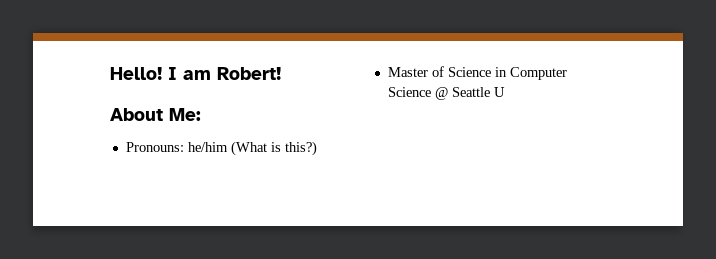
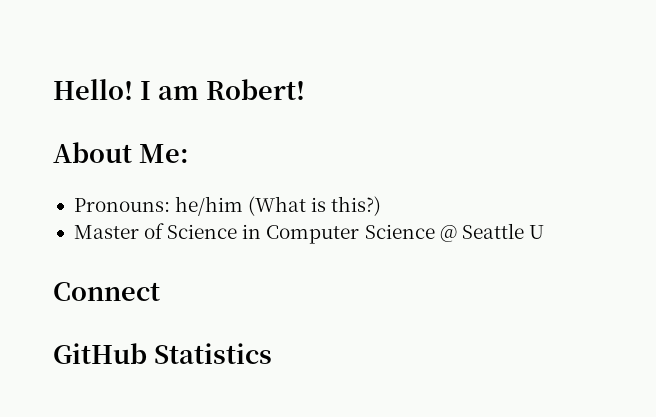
+ Connect
+ GitHub Statistics

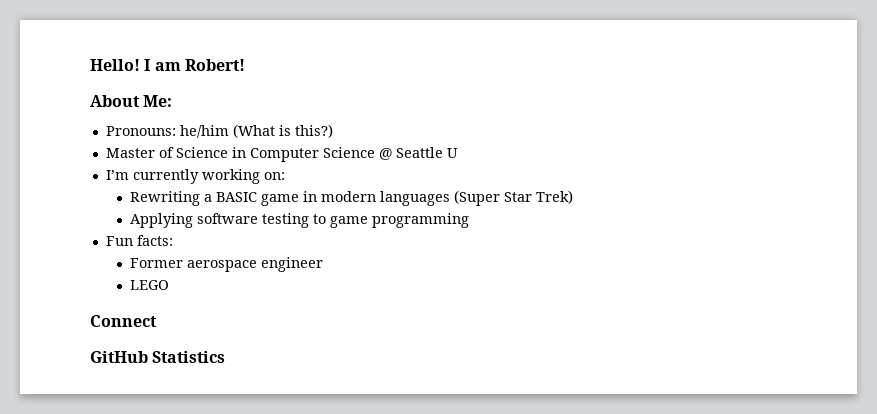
+ I’m currently working on:
+ Rewriting a BASIC game in modern languages (Super Star Trek)
+ Applying software testing to game programming
+ Fun facts:
+ Former aerospace engineer
+ LEGO

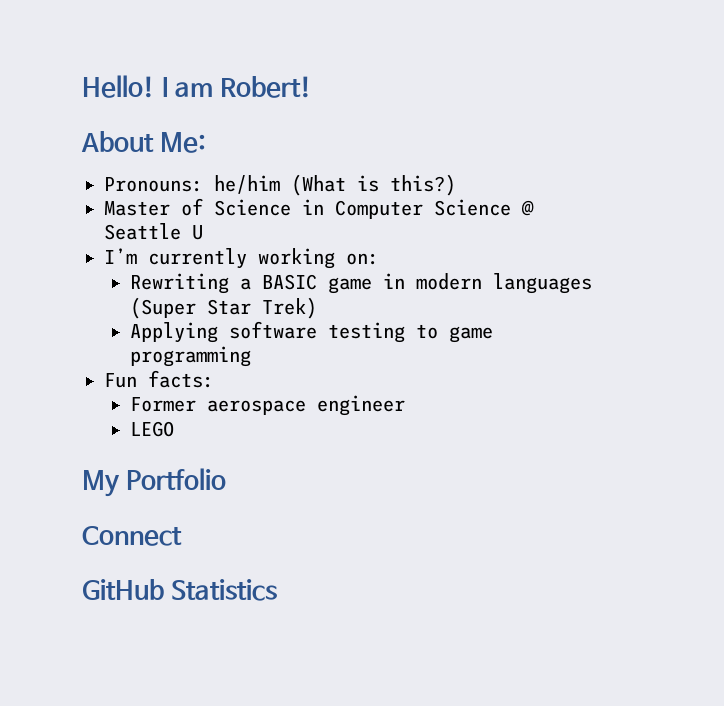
+ My Portfolio

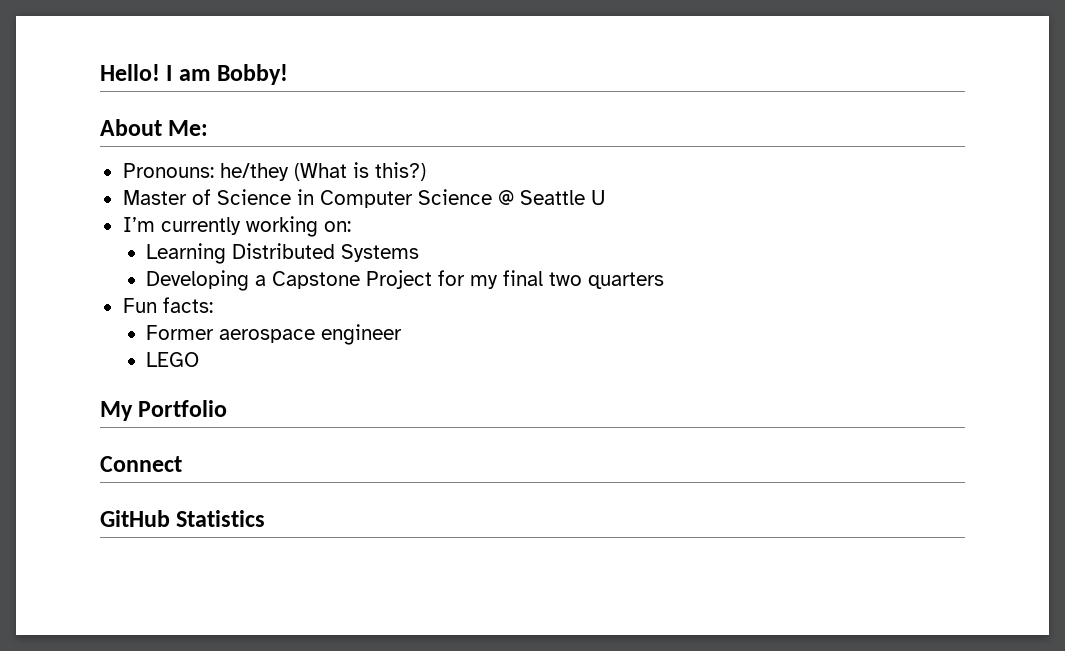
- I am Robert!
+ I am Bobby!
- Pronouns: he/him (What is this?)
+ Pronouns: he/they (What is this?)
- Rewriting a BASIC game in modern languages (Super Star Trek)
- Applying software testing to game programming
+ Learning Distributed Systems
+ Developing a Capstone Project for my final two quarters

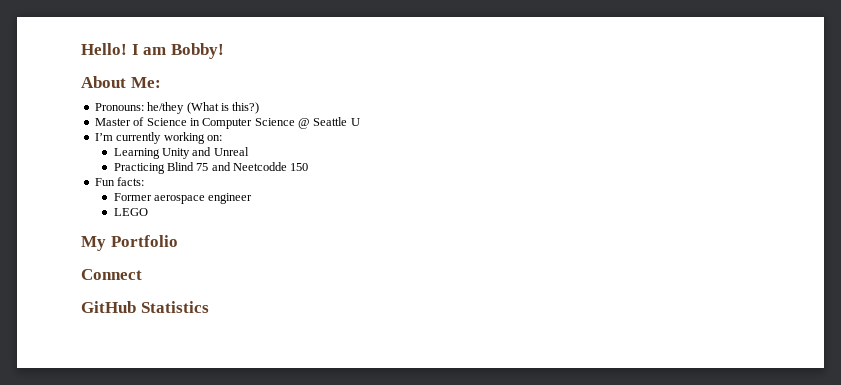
- Learning Distributed Systems
- Developing a Capstone Project for my final two quarters
+ Learning Unity and Unreal
+ Practicing Blind 75 and Neetcodde 150

